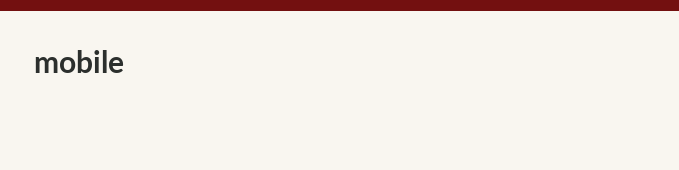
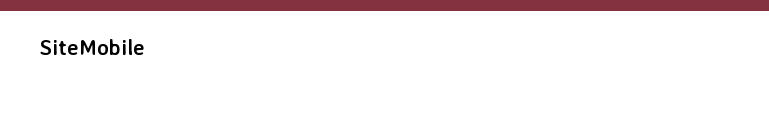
- mobile
+ SiteMobile

